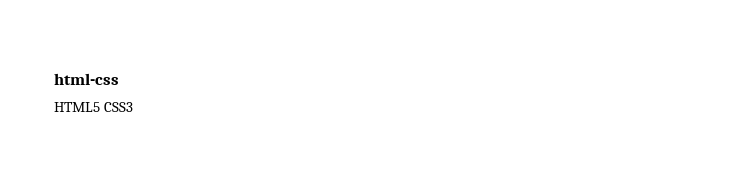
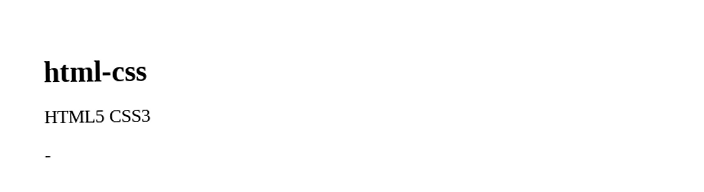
+ -

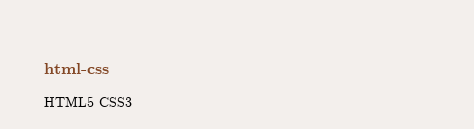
- -

